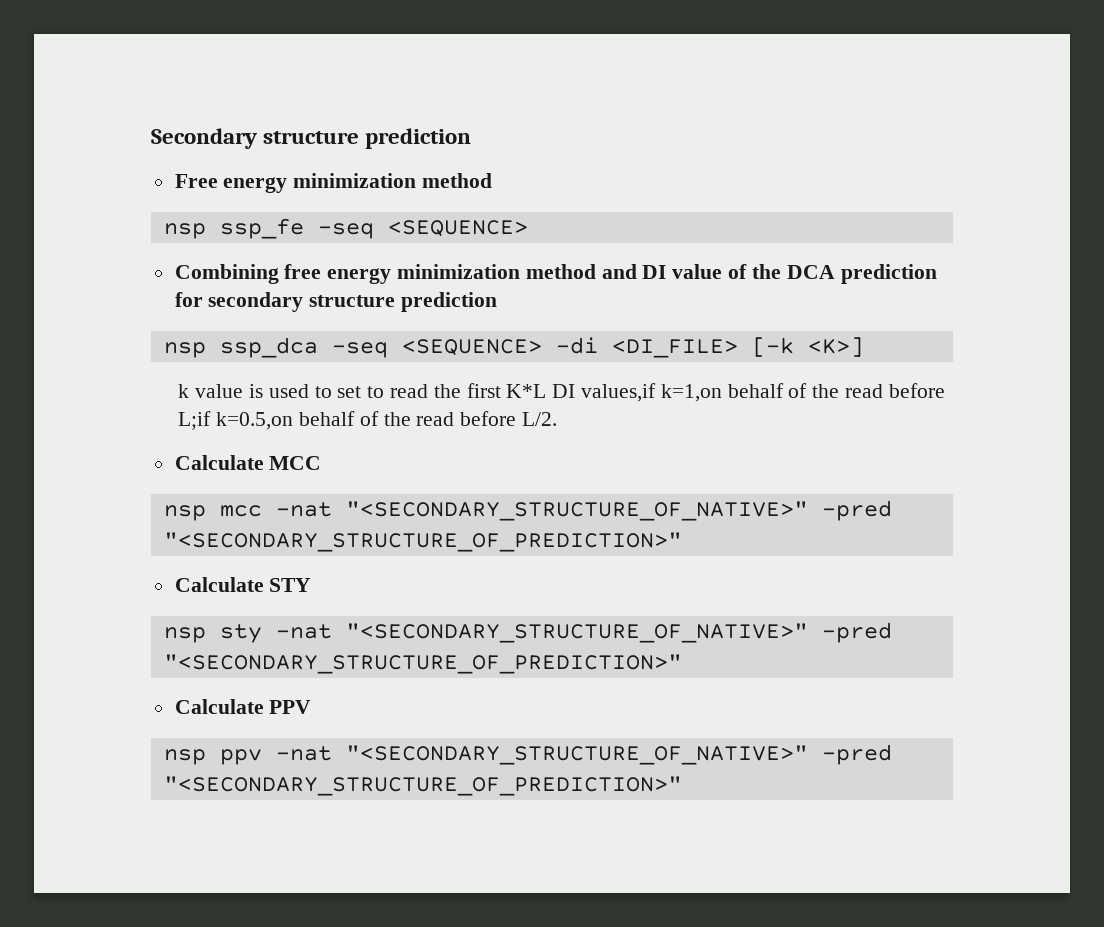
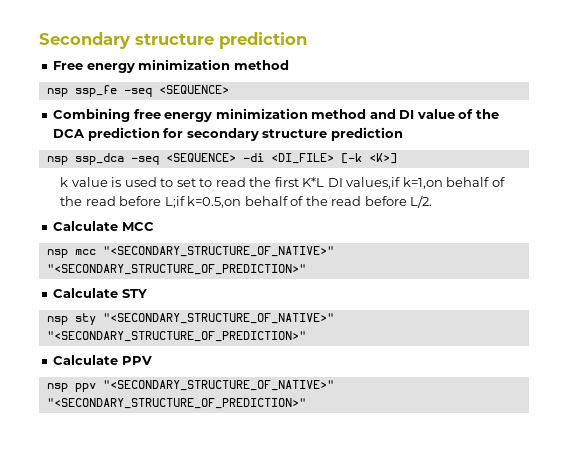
- nsp mcc -nat "<SECONDARY_STRUCTURE_OF_NATIVE>" -pred "<SECONDARY_STRUCTURE_OF_PREDICTION>"
+ nsp mcc "<SECONDARY_STRUCTURE_OF_NATIVE>" "<SECONDARY_STRUCTURE_OF_PREDICTION>"
- nsp sty -nat "<SECONDARY_STRUCTURE_OF_NATIVE>" -pred "<SECONDARY_STRUCTURE_OF_PREDICTION>"
+ nsp sty "<SECONDARY_STRUCTURE_OF_NATIVE>" "<SECONDARY_STRUCTURE_OF_PREDICTION>"
- nsp ppv -nat "<SECONDARY_STRUCTURE_OF_NATIVE>" -pred "<SECONDARY_STRUCTURE_OF_PREDICTION>"
+ nsp ppv "<SECONDARY_STRUCTURE_OF_NATIVE>" "<SECONDARY_STRUCTURE_OF_PREDICTION>"

